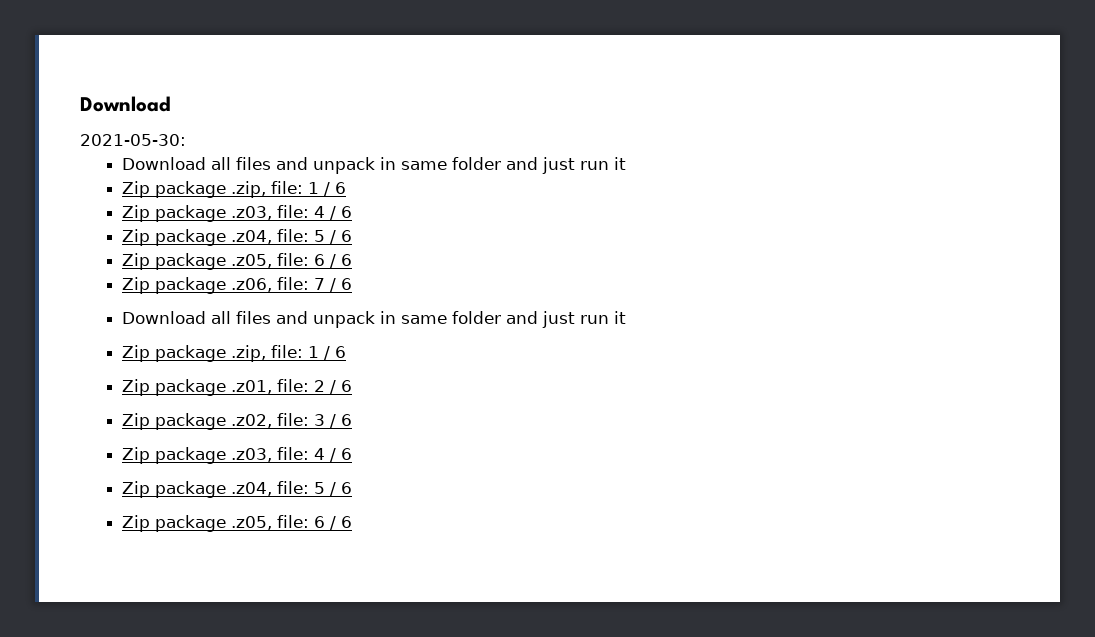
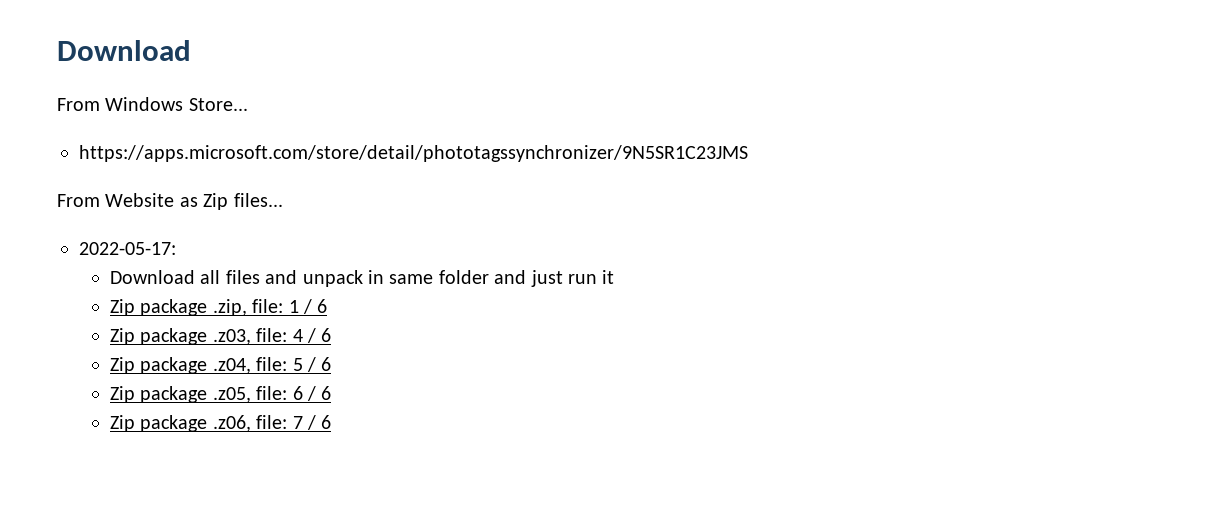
- 2021-05-30:
+ From Windows Store...
+ https://apps.microsoft.com/store/detail/phototagssynchronizer/9N5SR1C23JMS
+ From Website as Zip files...
+ 2022-05-17:
  Zip package .z06, file: 7 / 6
- Download all files and unpack in same folder and just run it
- Zip package .zip, file: 1 / 6
- Zip package .z01, file: 2 / 6
- Zip package .z02, file: 3 / 6
- Zip package .z03, file: 4 / 6
- Zip package .z04, file: 5 / 6
- Zip package .z05, file: 6 / 6

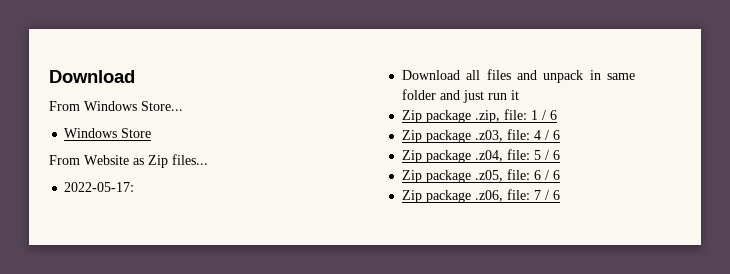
- https://apps.microsoft.com/store/detail/phototagssynchronizer/9N5SR1C23JMS
+ Windows Store

